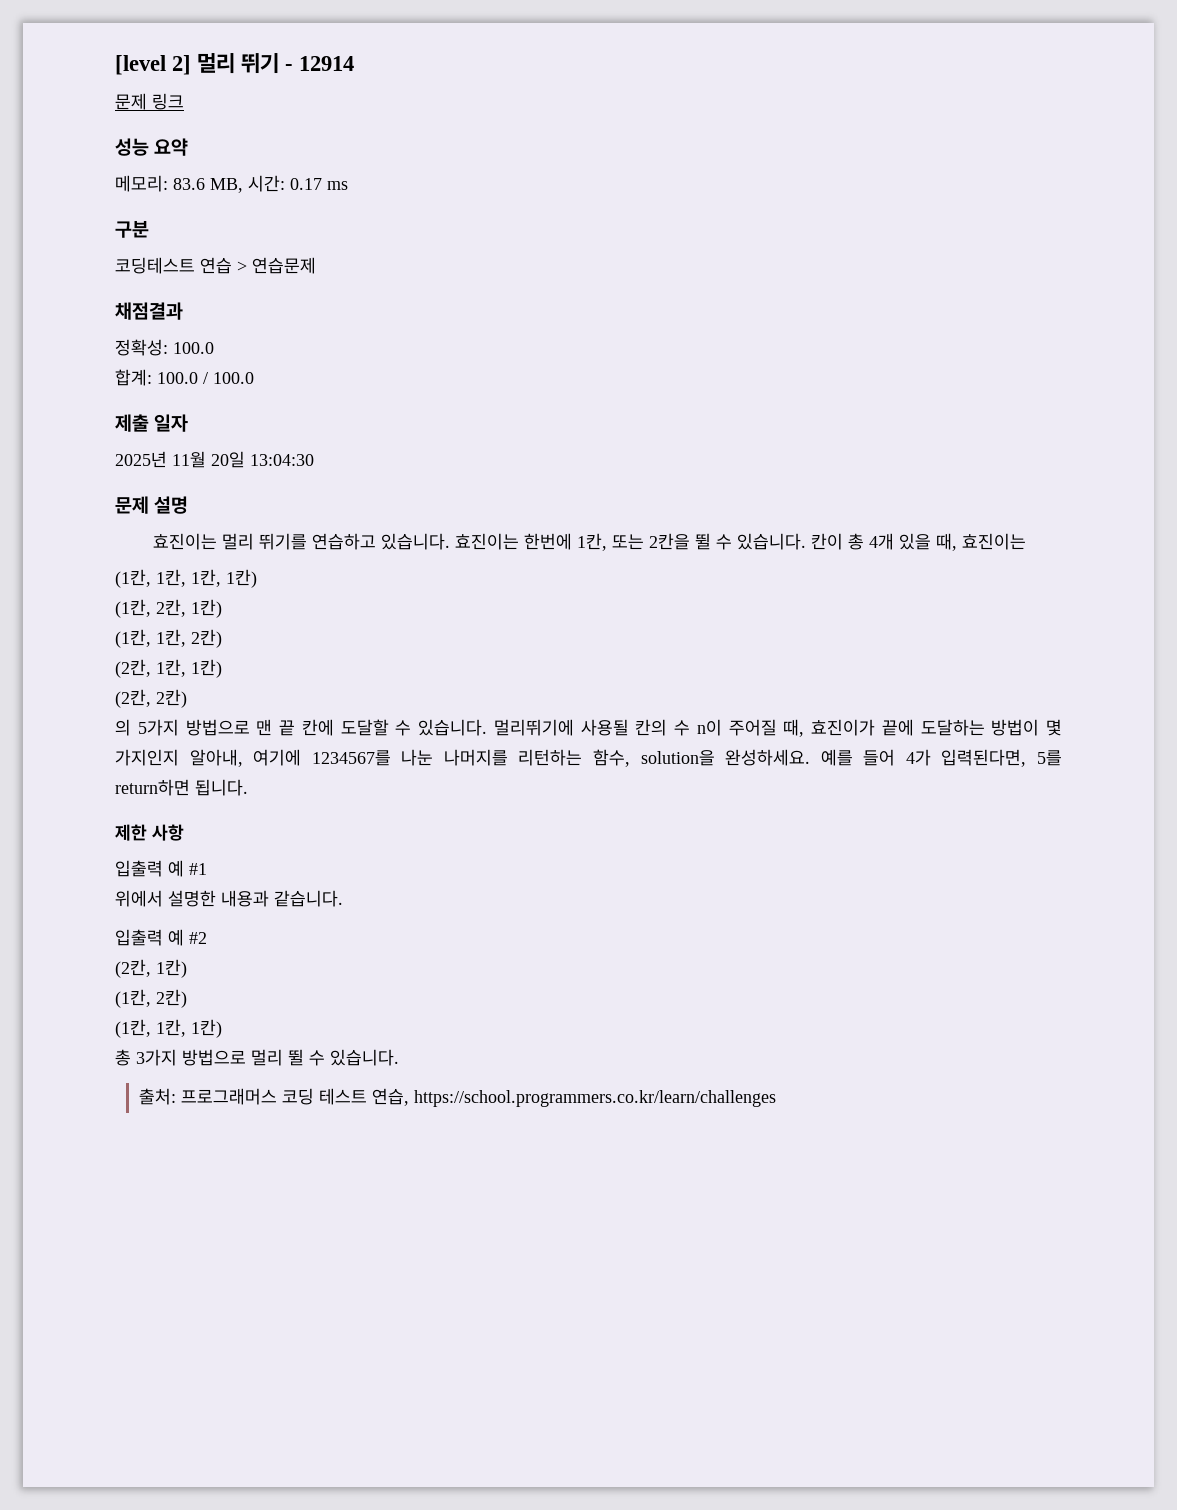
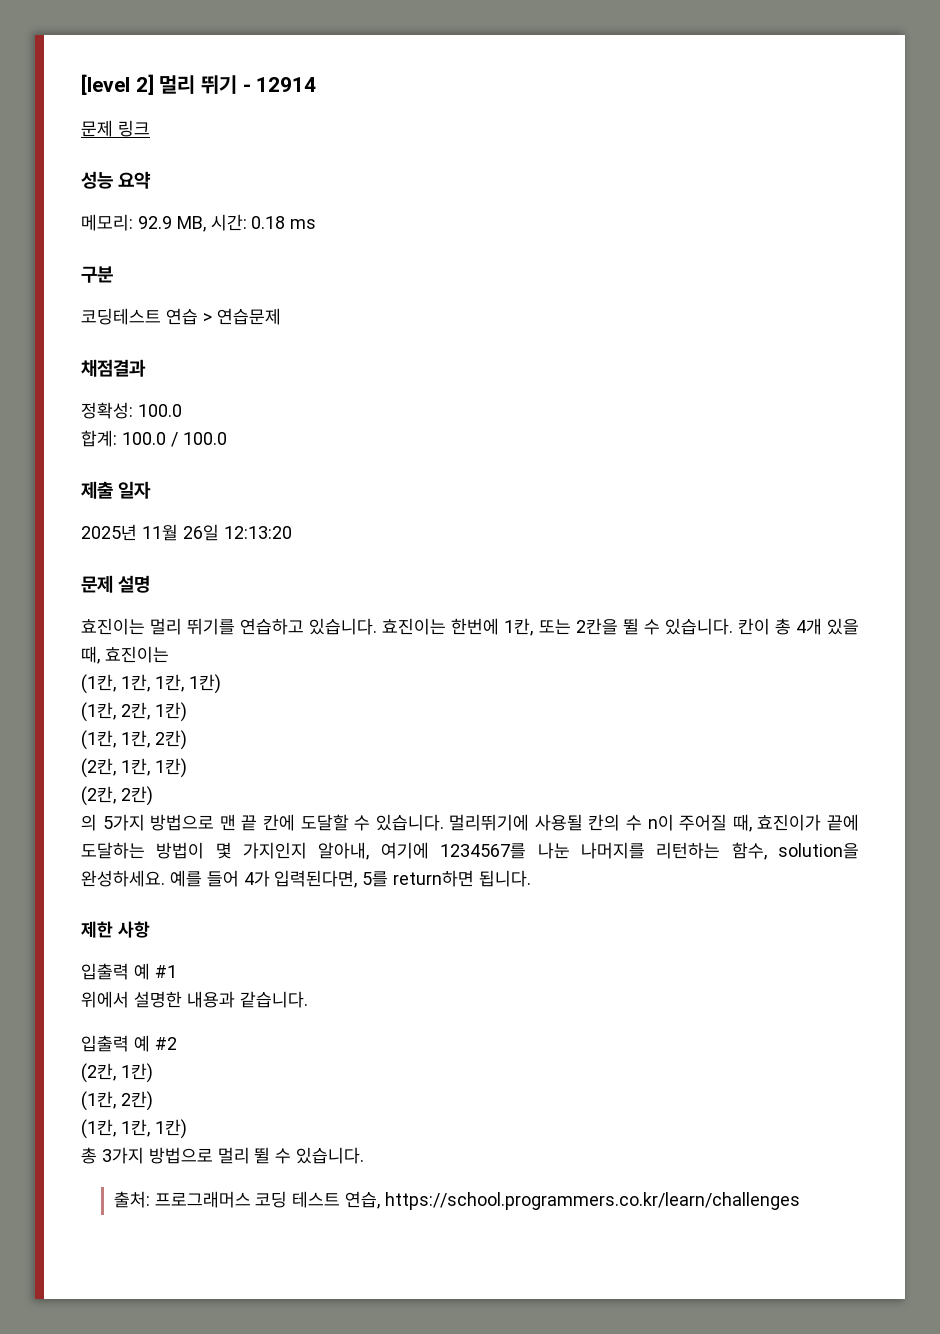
- 메모리: 83.6 MB, 시간: 0.17 ms
+ 메모리: 92.9 MB, 시간: 0.18 ms
- 2025년 11월 20일 13:04:30
+ 2025년 11월 26일 12:13:20

